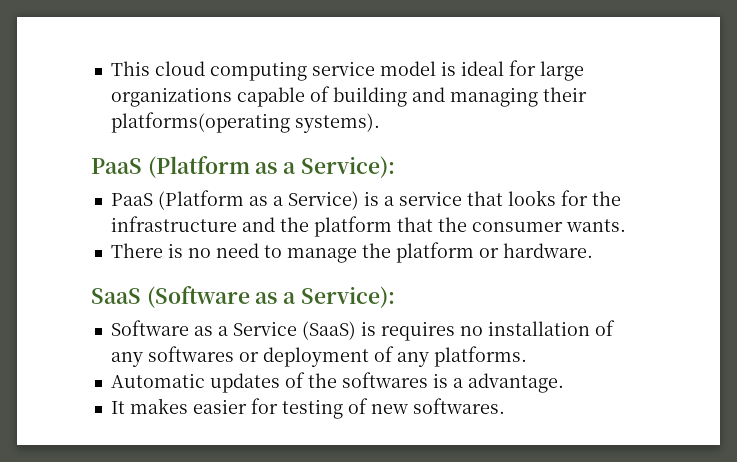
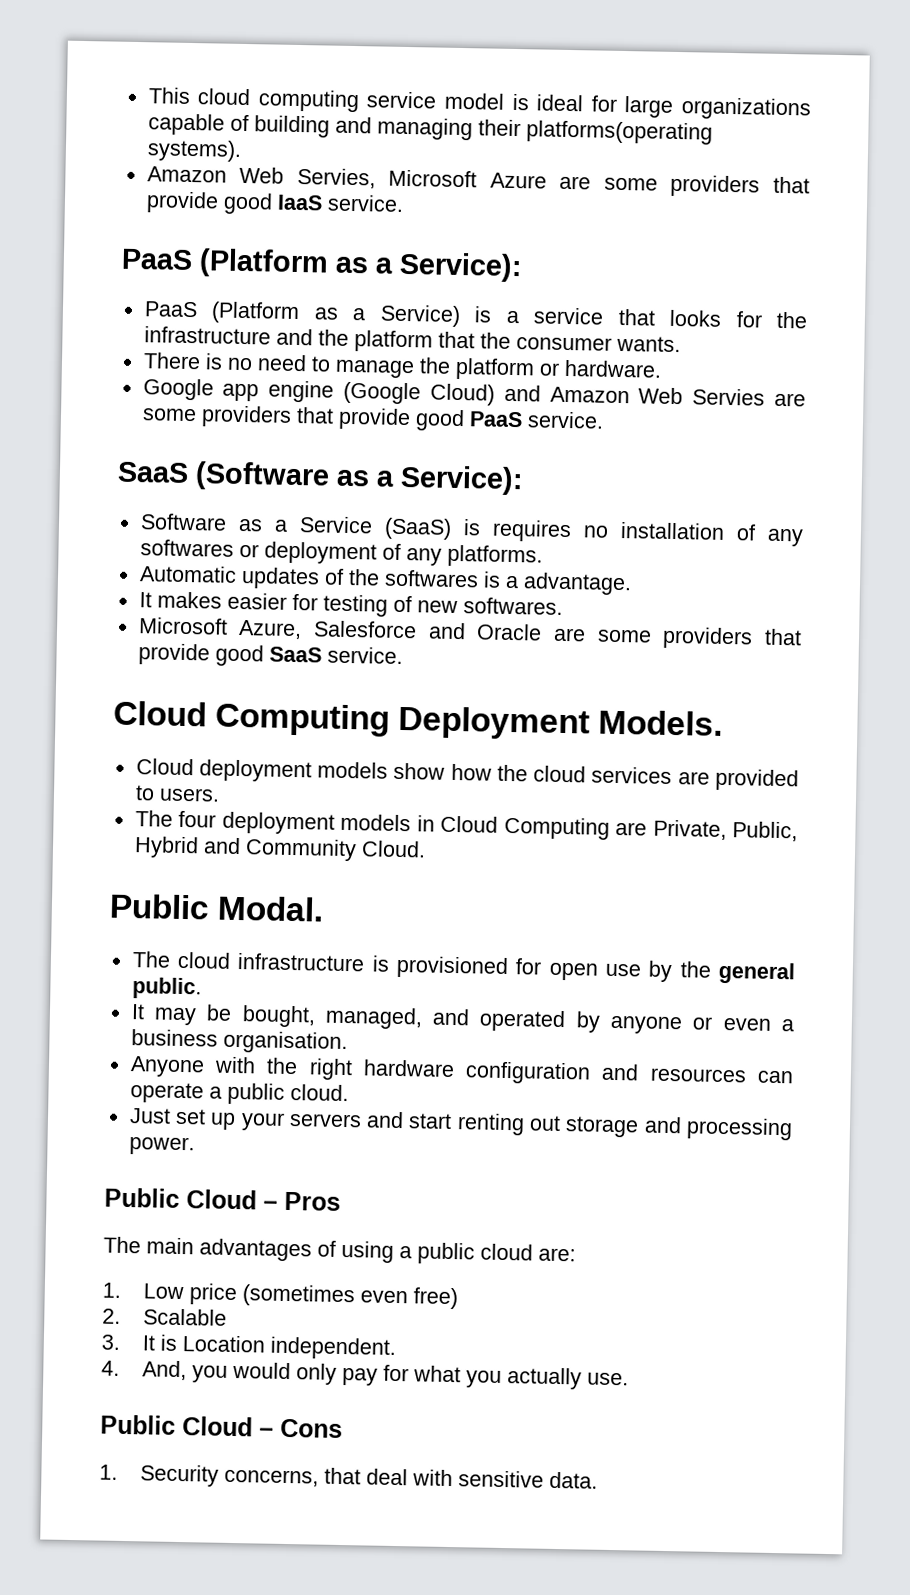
+ Amazon Web Servies, Microsoft Azure are some providers that provide good IaaS service.
+ Google app engine (Google Cloud) and Amazon Web Servies are some providers that provide good PaaS service.
+ Microsoft Azure, Salesforce and Oracle are some providers that provide good SaaS service.
+ Cloud Computing Deployment Models.
+ Cloud deployment models show how the cloud services are provided to users.
+ The four deployment models in Cloud Computing are Private, Public, Hybrid and Community Cloud.
+ Public Modal.
+ The cloud infrastructure is provisioned for open use by the general public.
+ It may be bought, managed, and operated by anyone or even a business organisation.
+ Anyone with the right hardware configuration and resources can operate a public cloud.
+ Just set up your servers and start renting out storage and processing power.
+ Public Cloud – Pros
+ The main advantages of using a public cloud are:
+ 1. Low price (sometimes even free)
+ 2. Scalable
+ 3. It is Location independent.
+ 4. And, you would only pay for what you actually use.
+ Public Cloud – Cons
+ 1. Security concerns, that deal with sensitive data.

